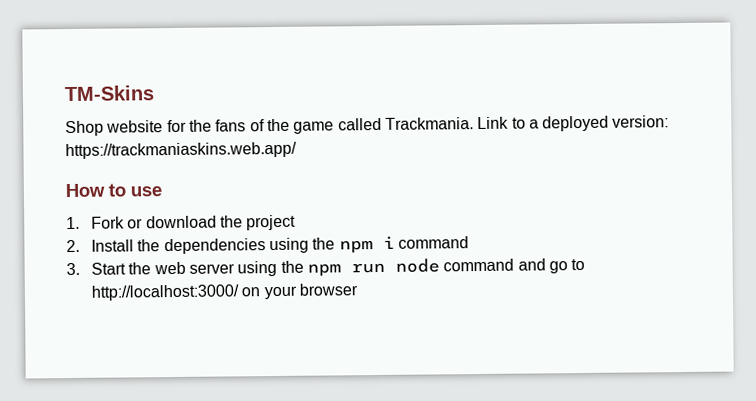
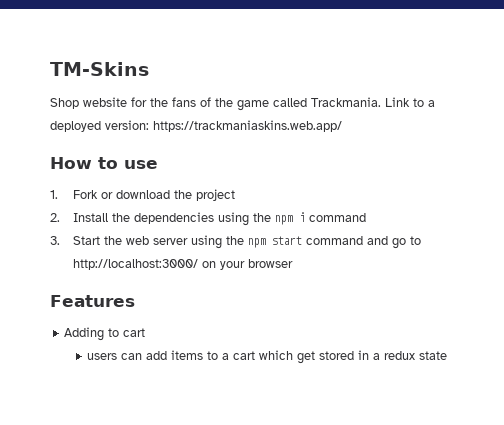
- 3. Start the web server using the npm run node command and go to http://localhost:3000/ on your browser
+ 3. Start the web server using the npm start command and go to http://localhost:3000/ on your browser
+ Features
+ Adding to cart
+ users can add items to a cart which get stored in a redux state

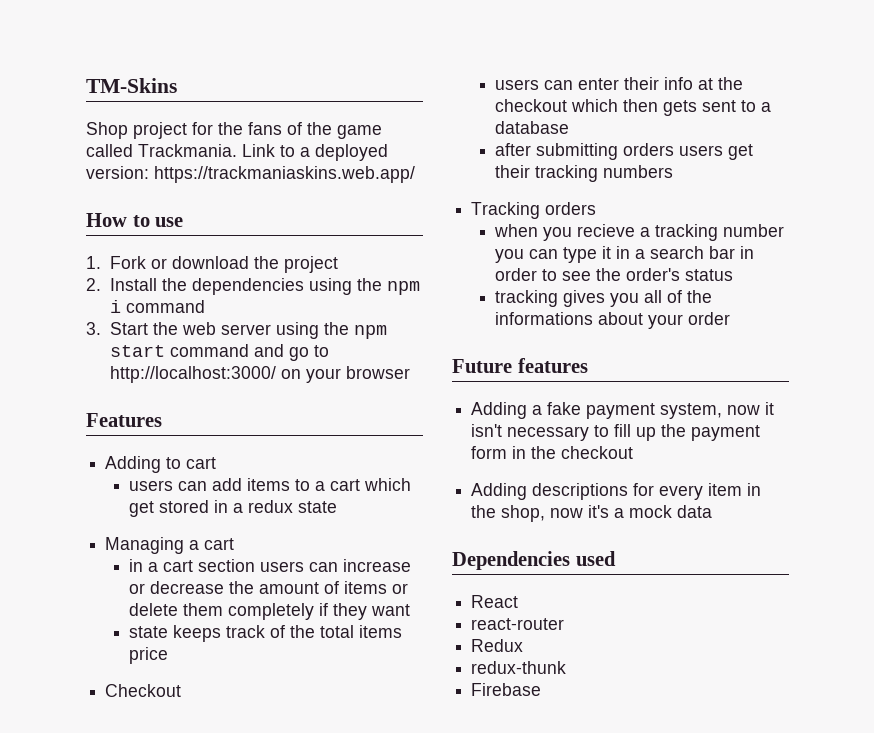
- Shop website for the fans of the game called Trackmania.
+ Shop project for the fans of the game called Trackmania.
+ Managing a cart
+ in a cart section users can increase or decrease the amount of items or delete them completely if they want
+ state keeps track of the total items price
+ Checkout
+ users can enter their info at the checkout which then gets sent to a database
+ after submitting orders users get their tracking numbers
+ Tracking orders
+ when you recieve a tracking number you can type it in a search bar in order to see the order's status
+ tracking gives you all of the informations about your order
+ Future features
+ Adding a fake payment system, now it isn't necessary to fill up the payment form in the checkout
+ Adding descriptions for every item in the shop, now it's a mock data
+ Dependencies used
+ React
+ react-router
+ Redux
+ redux-thunk
+ Firebase

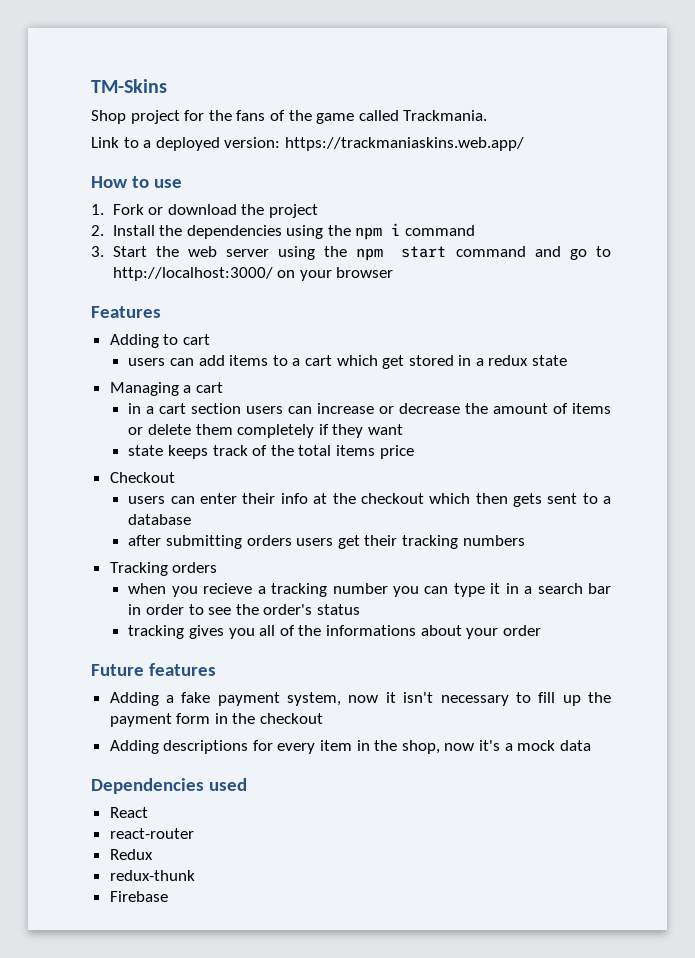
- Shop project for the fans of the game called Trackmania. Link to a deployed version: https://trackmaniaskins.web.app/
+ Shop project for the fans of the game called Trackmania.
+ Link to a deployed version: https://trackmaniaskins.web.app/

